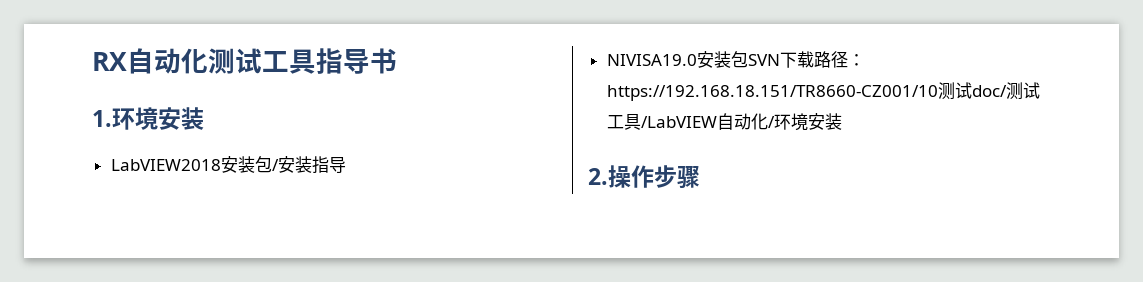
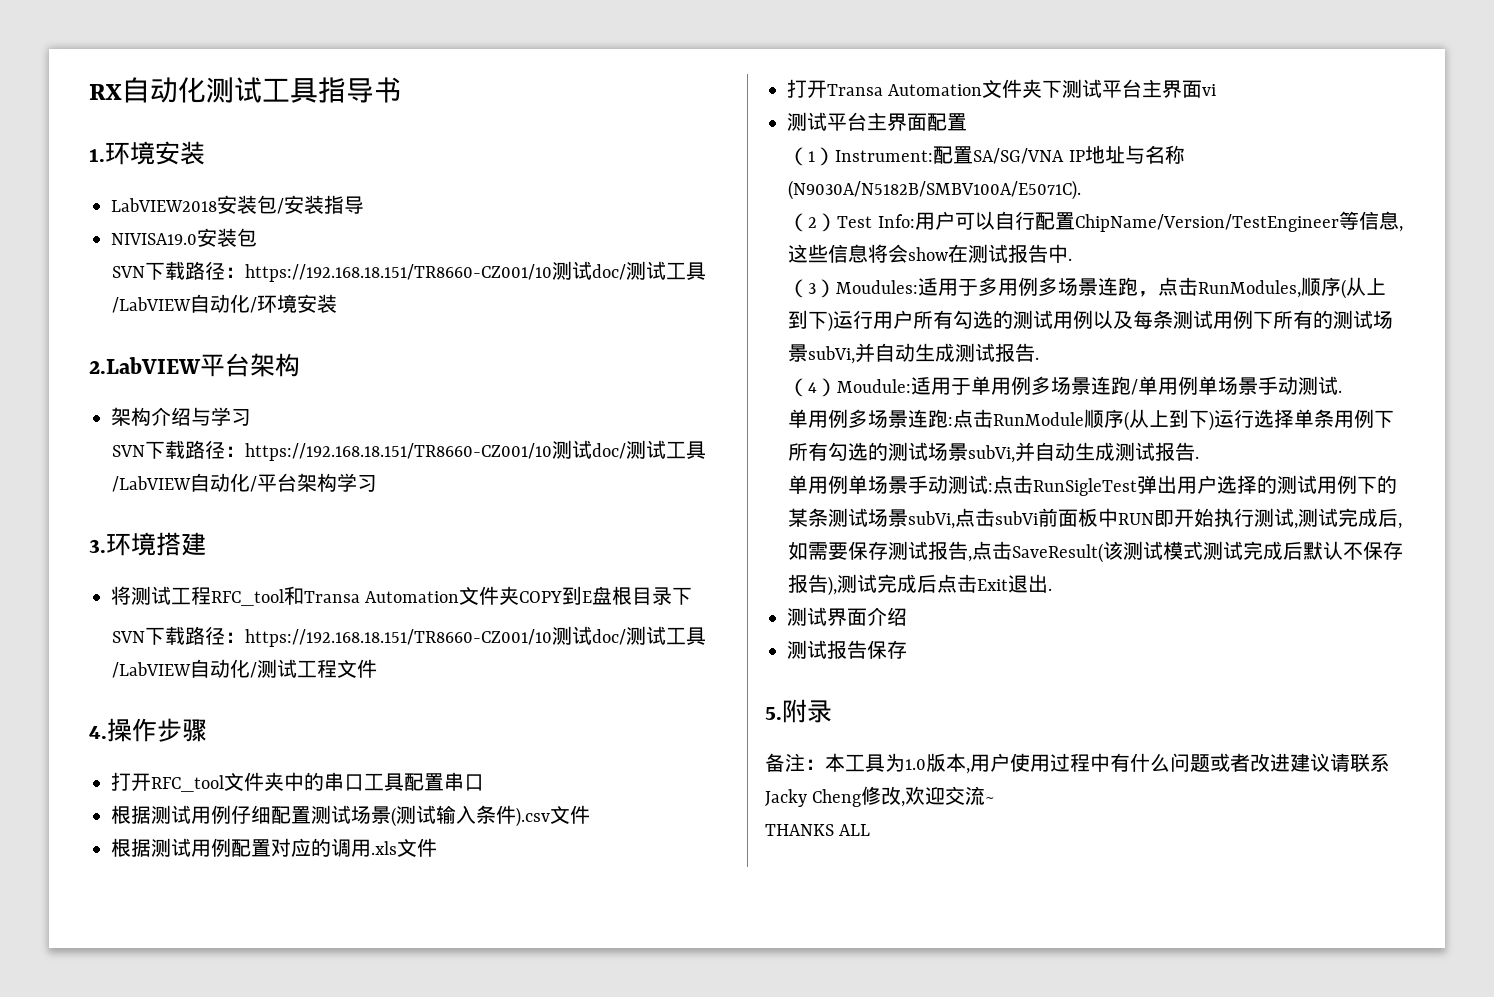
- NIVISA19.0安装包SVN下载路径：https://192.168.18.151/TR8660-CZ001/10测试doc/测试工具/LabVIEW自动化/环境安装
+ NIVISA19.0安装包
+ SVN下载路径：https://192.168.18.151/TR8660-CZ001/10测试doc/测试工具/LabVIEW自动化/环境安装
- 2.操作步骤
+ 2.LabVIEW平台架构
+ 架构介绍与学习
+ SVN下载路径：https://192.168.18.151/TR8660-CZ001/10测试doc/测试工具/LabVIEW自动化/平台架构学习
+ 3.环境搭建
+ 将测试工程RFC_tool和Transa Automation文件夹COPY到E盘根目录下
+ SVN下载路径：https://192.168.18.151/TR8660-CZ001/10测试doc/测试工具/LabVIEW自动化/测试工程文件
+ 4.操作步骤
+ 打开RFC_tool文件夹中的串口工具配置串口
+ 根据测试用例仔细配置测试场景(测试输入条件).csv文件
+ 根据测试用例配置对应的调用.xls文件
+ 打开Transa Automation文件夹下测试平台主界面vi
+ 测试平台主界面配置
+ （1）Instrument:配置SA/SG/VNA IP地址与名称(N9030A/N5182B/SMBV100A/E5071C).
+ （2）Test Info:用户可以自行配置ChipName/Version/TestEngineer等信息,这些信息将会show在测试报告中.
+ （3）Moudules:适用于多用例多场景连跑，点击RunModules,顺序(从上到下)运行用户所有勾选的测试用例以及每条测试用例下所有的测试场景subVi,并自动生成测试报告.
+ （4）Moudule:适用于单用例多场景连跑/单用例单场景手动测试.
+ 单用例多场景连跑:点击RunModule顺序(从上到下)运行选择单条用例下所有勾选的测试场景subVi,并自动生成测试报告.
+ 单用例单场景手动测试:点击RunSigleTest弹出用户选择的测试用例下的某条测试场景subVi,点击subVi前面板中RUN即开始执行测试,测试完成后,如需要保存测试报告,点击SaveResult(该测试模式测试完成后默认不保存报告),测试完成后点击Exit退出.
+ 测试界面介绍
+ 测试报告保存
+ 5.附录
+ 备注：本工具为1.0版本,用户使用过程中有什么问题或者改进建议请联系Jacky Cheng修改,欢迎交流~
+ THANKS ALL

